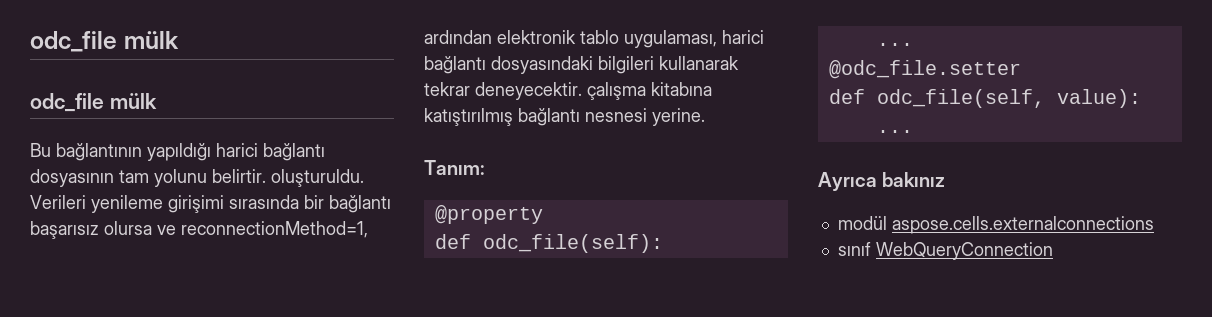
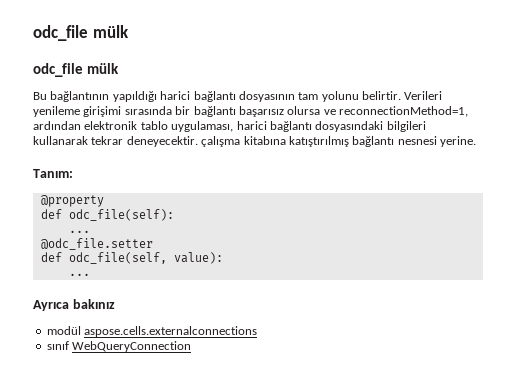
- Bu bağlantının yapıldığı harici bağlantı dosyasının tam yolunu belirtir. oluşturuldu.
+ Bu bağlantının yapıldığı harici bağlantı dosyasının tam yolunu belirtir.

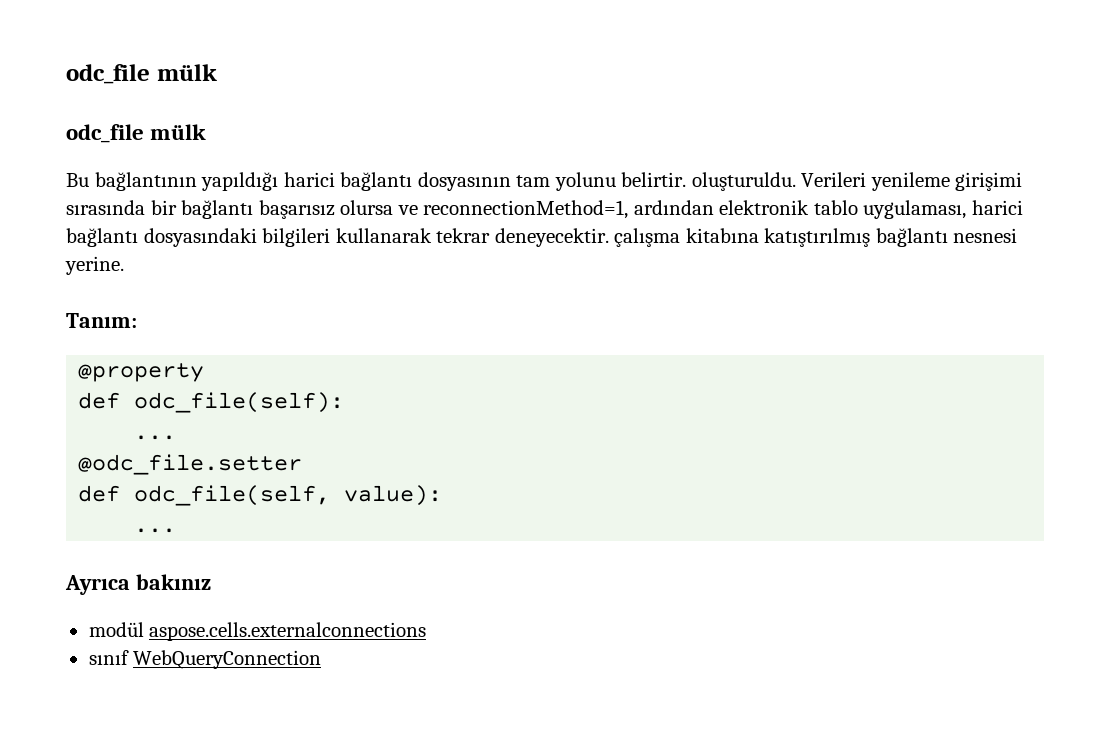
- Bu bağlantının yapıldığı harici bağlantı dosyasının tam yolunu belirtir.
+ Bu bağlantının yapıldığı harici bağlantı dosyasının tam yolunu belirtir. oluşturuldu.

